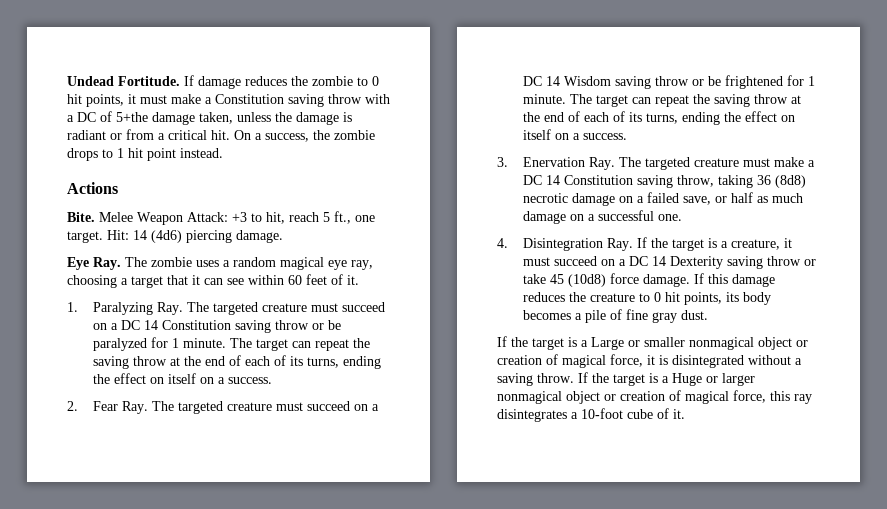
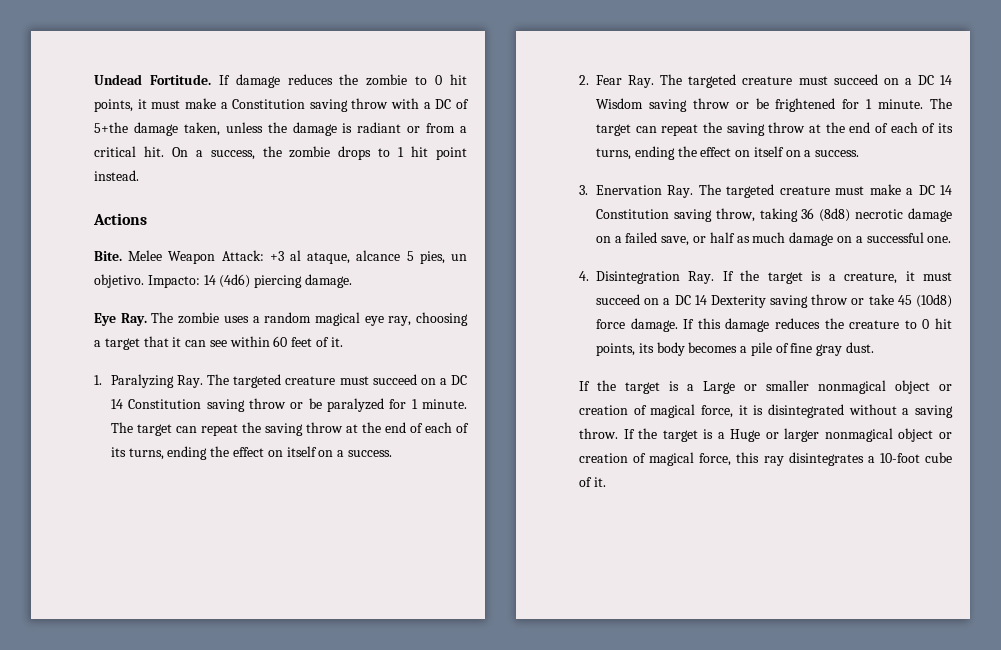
- Melee Weapon Attack: +3 to hit, reach 5 ft., one target. Hit: 14 (4d6) piercing damage.
+ Melee Weapon Attack: +3 al ataque, alcance 5 pies, un objetivo. Impacto: 14 (4d6) piercing damage.

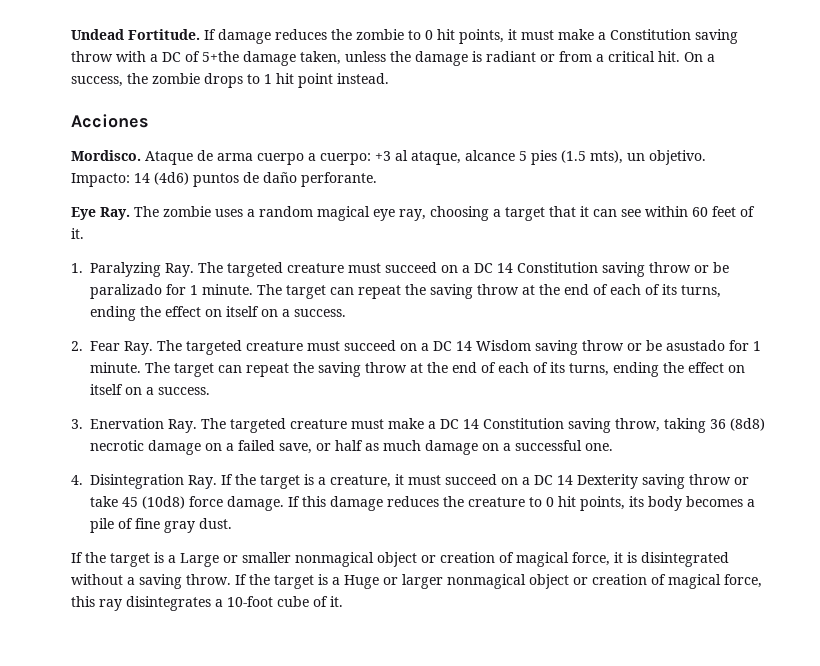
- Actions
- Bite. Melee Weapon Attack: +3 al ataque, alcance 5 pies, un objetivo.
+ Acciones
+ Mordisco. Ataque de arma cuerpo a cuerpo: +3 al ataque, alcance 5 pies (1.5 mts), un objetivo.
- Impacto: 14 (4d6) piercing damage.
+ Impacto: 14 (4d6) puntos de daño perforante.
- 1. Paralyzing Ray. The targeted creature must succeed on a DC 14 Constitution saving throw or be paralyzed for 1 minute.
+ 1. Paralyzing Ray. The targeted creature must succeed on a DC 14 Constitution saving throw or be paralizado for 1 minute.
- 2. Fear Ray. The targeted creature must succeed on a DC 14 Wisdom saving throw or be frightened for 1 minute.
+ 2. Fear Ray. The targeted creature must succeed on a DC 14 Wisdom saving throw or be asustado for 1 minute.

